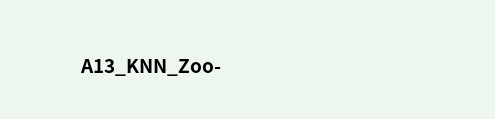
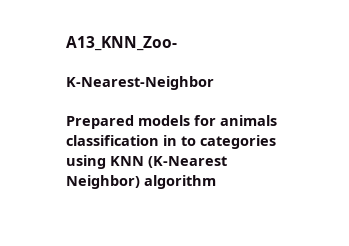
+ K-Nearest-Neighbor
+ Prepared models for animals classification in to categories using KNN (K-Nearest Neighbor) algorithm

